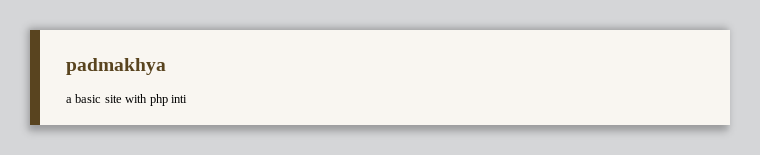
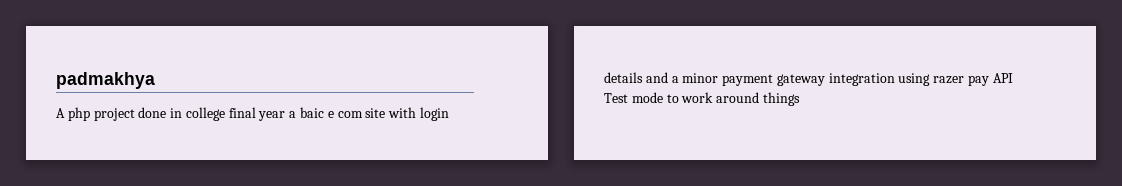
- a basic site with php inti
+ A php project done in college final year a baic e com site with login details and a minor payment gateway integration using razer pay API Test mode to work around things

